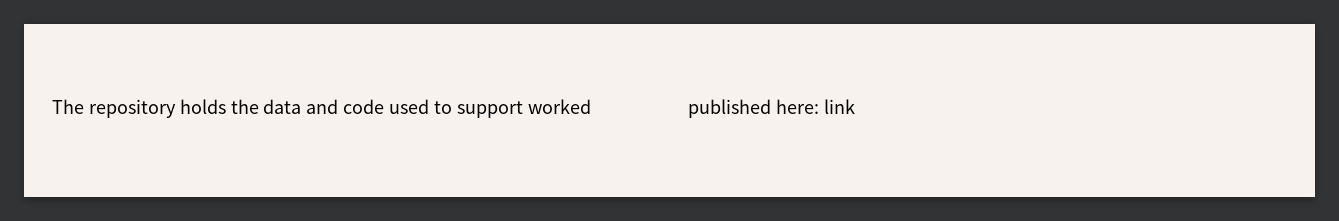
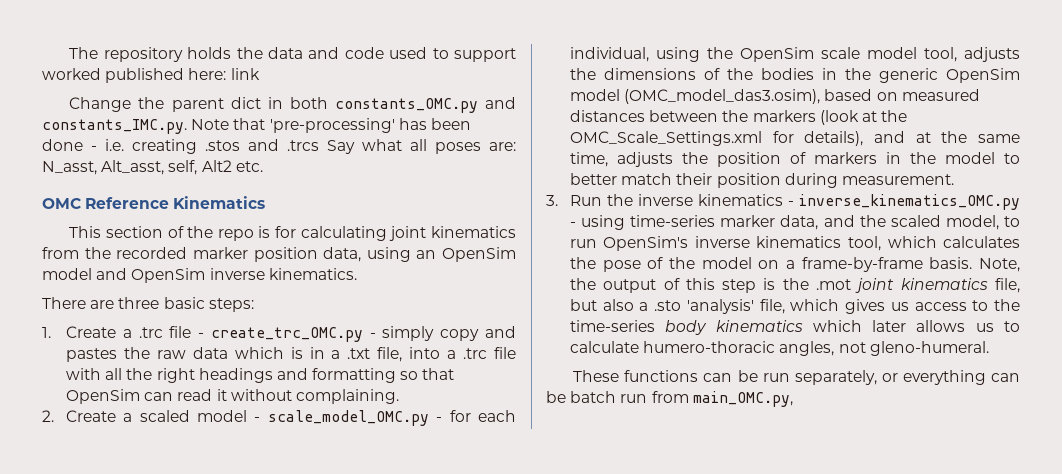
+ Change the parent dict in both constants_OMC.py and constants_IMC.py. Note that 'pre-processing' has been done - i.e. creating .stos and .trcs Say what all poses are: N_asst, Alt_asst, self, Alt2 etc.
+ OMC Reference Kinematics
+ This section of the repo is for calculating joint kinematics from the recorded marker position data, using an OpenSim model and OpenSim inverse kinematics.
+ There are three basic steps:
+ 1. Create a .trc file - create_trc_OMC.py - simply copy and pastes the raw data which is in a .txt file, into a .trc file with all the right headings and formatting so that OpenSim can read it without complaining.
+ 2. Create a scaled model - scale_model_OMC.py - for each individual, using the OpenSim scale model tool, adjusts the dimensions of the bodies in the generic OpenSim model (OMC_model_das3.osim), based on measured distances between the markers (look at the OMC_Scale_Settings.xml for details), and at the same time, adjusts the position of markers in the model to better match their position during measurement.
+ 3. Run the inverse kinematics - inverse_kinematics_OMC.py - using time-series marker data, and the scaled model, to run OpenSim's inverse kinematics tool, which calculates the pose of the model on a frame-by-frame basis. Note, the output of this step is the .mot joint kinematics file, but also a .sto 'analysis' file, which gives us access to the time-series body kinematics which later allows us to calculate humero-thoracic angles, not gleno-humeral.
+ These functions can be run separately, or everything can be batch run from main_OMC.py,

